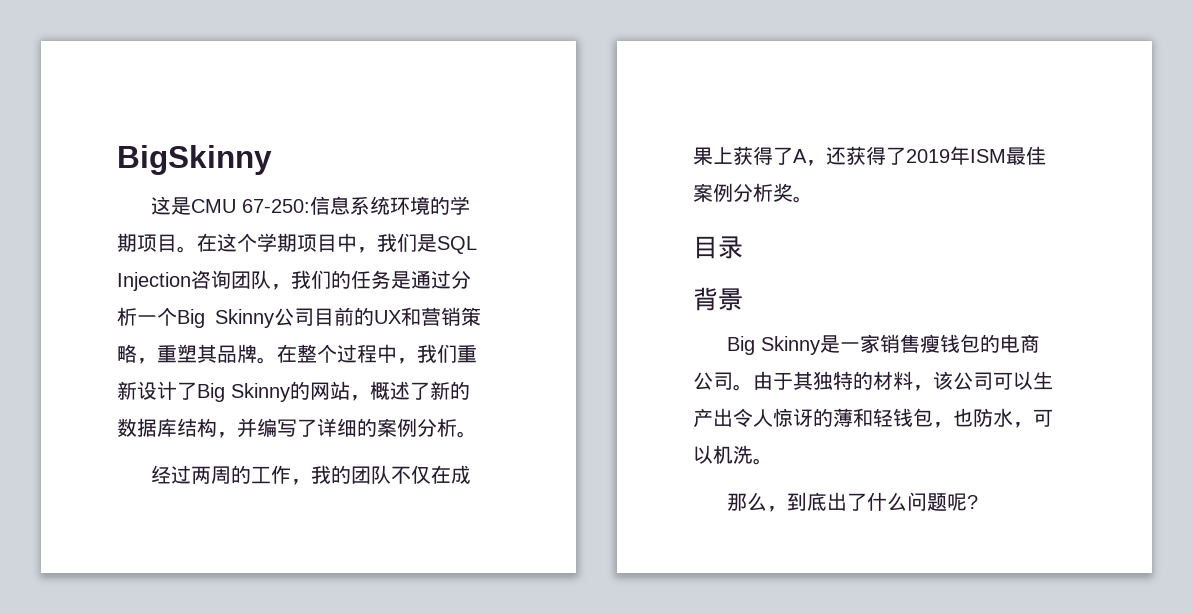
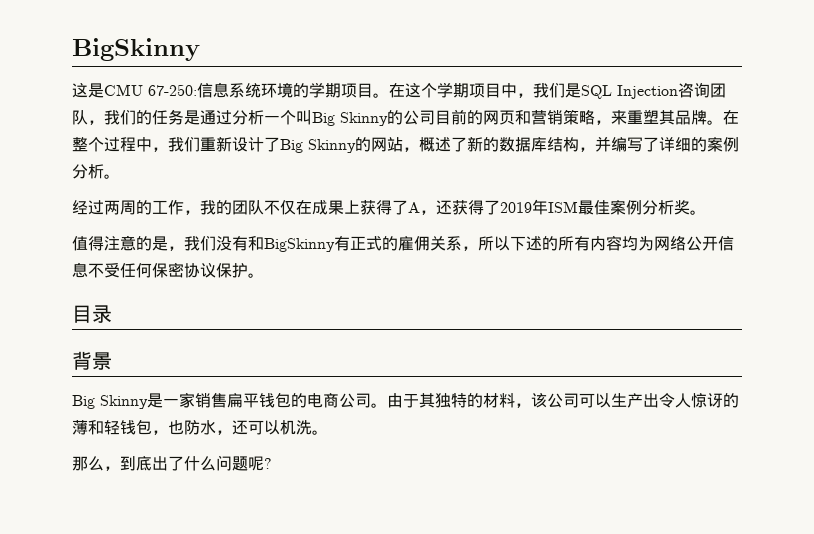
- 在这个学期项目中，我们是SQL Injection咨询团队，我们的任务是通过分析一个Big Skinny公司目前的UX和营销策略，重塑其品牌。
+ 在这个学期项目中，我们是SQL Injection咨询团队，我们的任务是通过分析一个叫Big Skinny的公司目前的网页和营销策略，来重塑其品牌。
+ 值得注意的是，我们没有和BigSkinny有正式的雇佣关系，所以下述的所有内容均为网络公开信息不受任何保密协议保护。
- Big Skinny是一家销售瘦钱包的电商公司。
+ Big Skinny是一家销售扁平钱包的电商公司。
- 由于其独特的材料，该公司可以生产出令人惊讶的薄和轻钱包，也防水，可以机洗。
+ 由于其独特的材料，该公司可以生产出令人惊讶的薄和轻钱包，也防水，还可以机洗。

